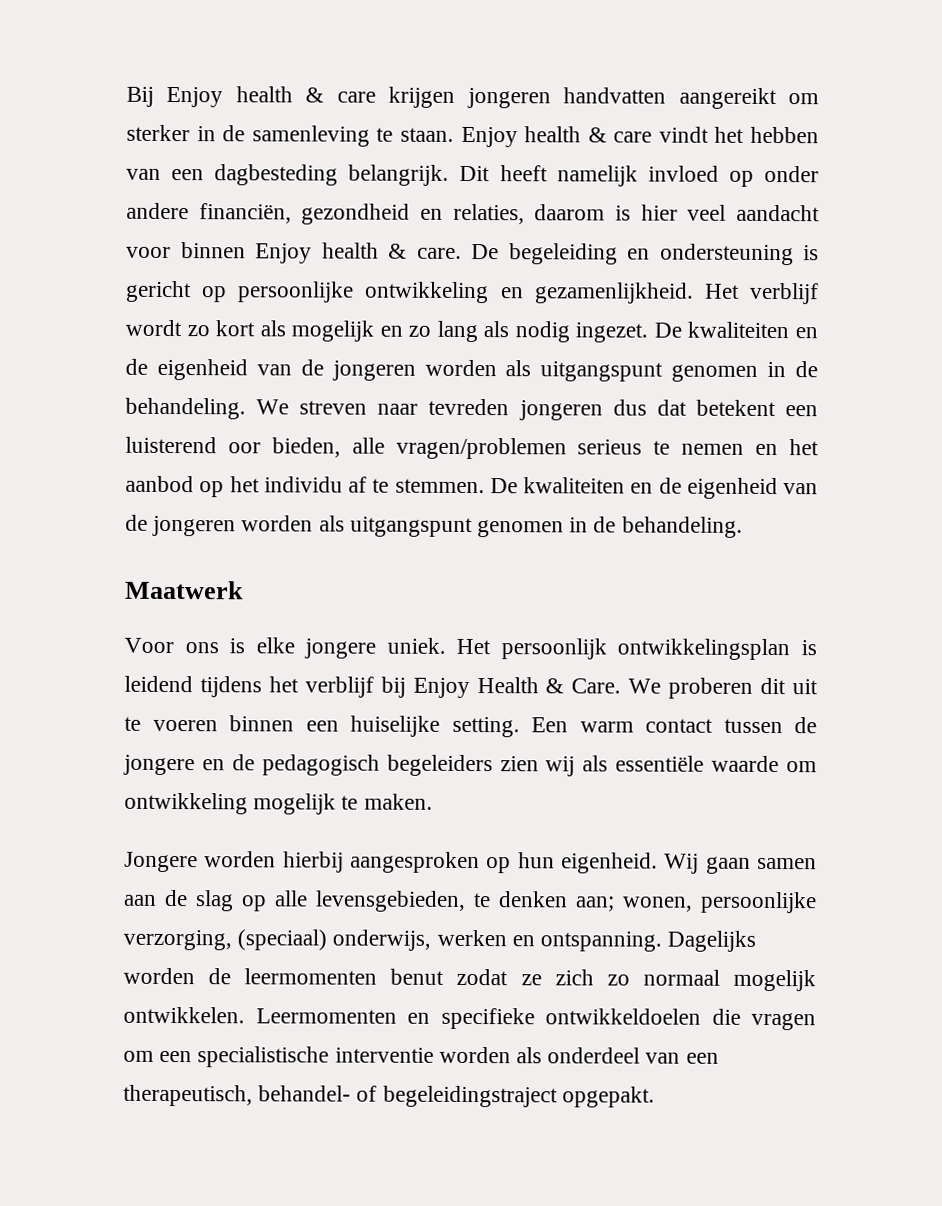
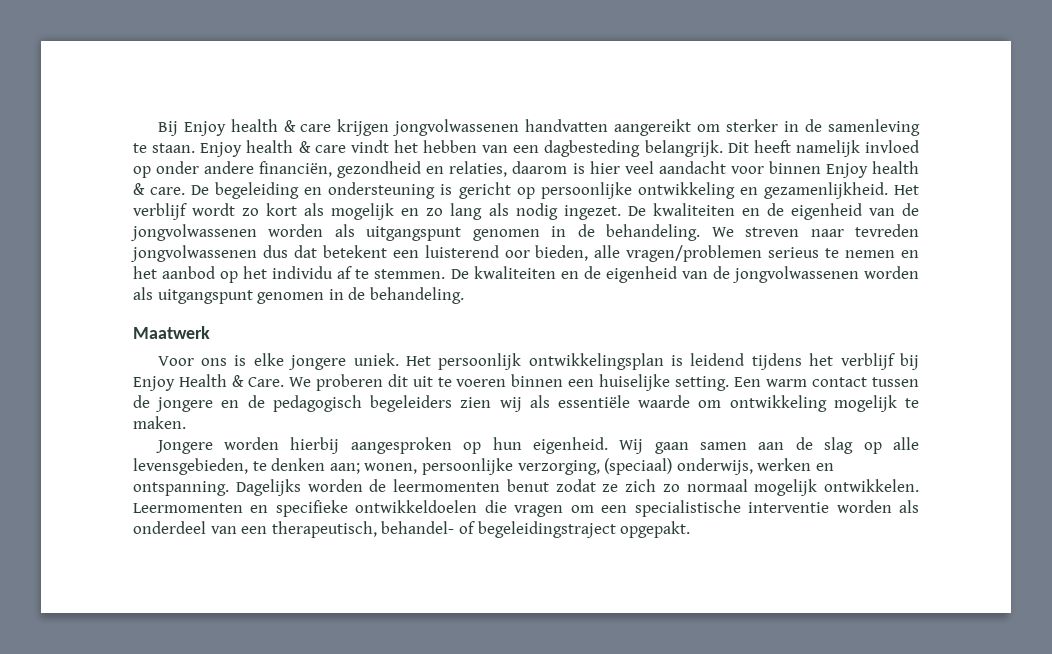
- Bij Enjoy health & care krijgen jongeren handvatten aangereikt om sterker in de samenleving te staan.
+ Bij Enjoy health & care krijgen jongvolwassenen handvatten aangereikt om sterker in de samenleving te staan.
- Het verblijf wordt zo kort als mogelijk en zo lang als nodig ingezet. De kwaliteiten en de eigenheid van de jongeren worden als uitgangspunt genomen in de behandeling.
+ Het verblijf wordt zo kort als mogelijk en zo lang als nodig ingezet. De kwaliteiten en de eigenheid van de jongvolwassenen worden als uitgangspunt genomen in de behandeling.
- We streven naar tevreden jongeren dus dat betekent een luisterend oor bieden, alle vragen/problemen serieus te nemen en het aanbod op het individu af te stemmen. De kwaliteiten en de eigenheid van de jongeren worden als uitgangspunt genomen in de behandeling.
+ We streven naar tevreden jongvolwassenen dus dat betekent een luisterend oor bieden, alle vragen/problemen serieus te nemen en het aanbod op het individu af te stemmen. De kwaliteiten en de eigenheid van de jongvolwassenen worden als uitgangspunt genomen in de behandeling.

